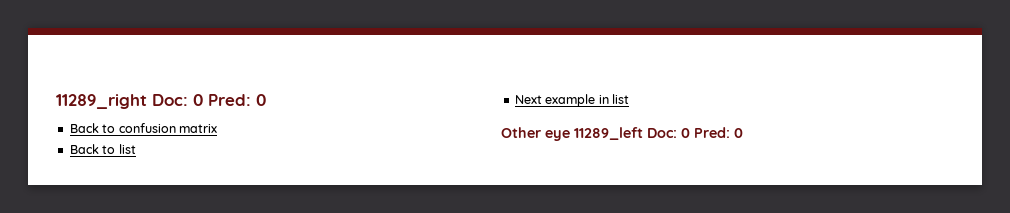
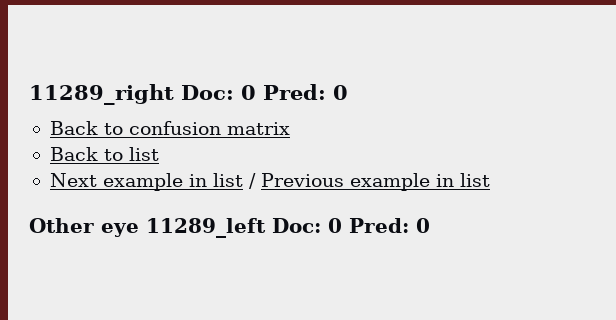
- Next example in list
+ Next example in list / Previous example in list

